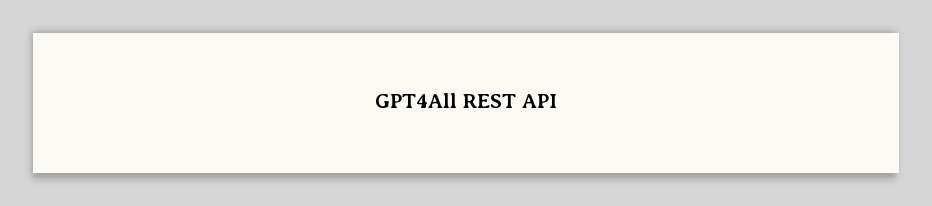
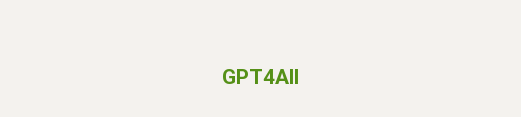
- GPT4All REST API
+ GPT4All

